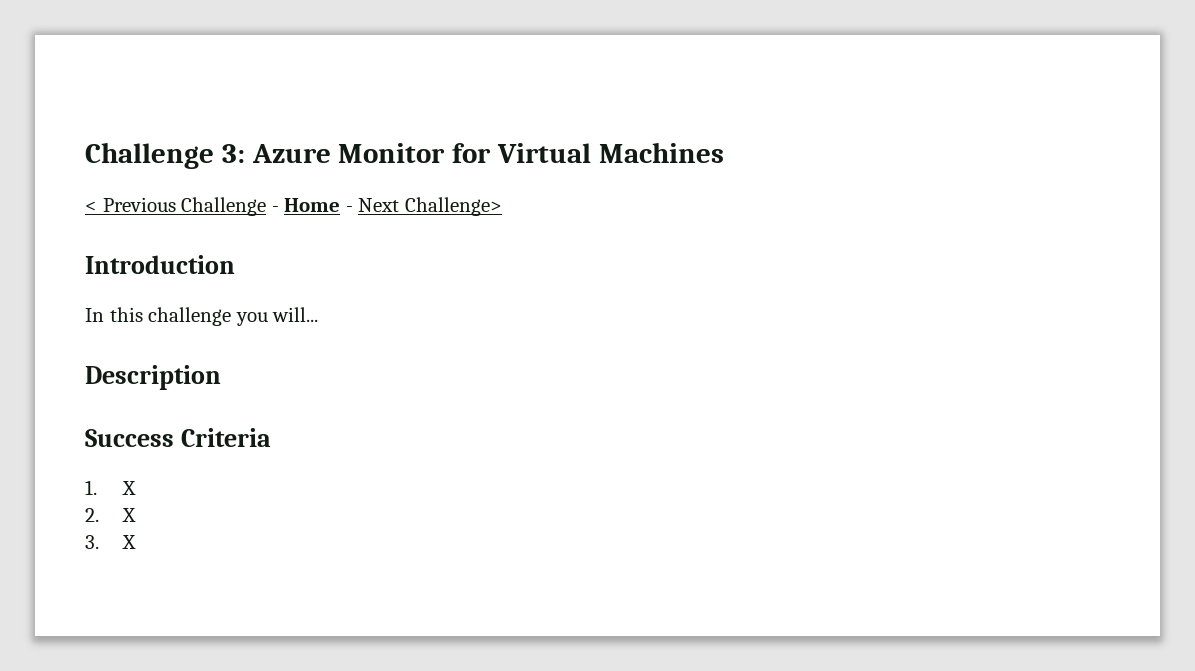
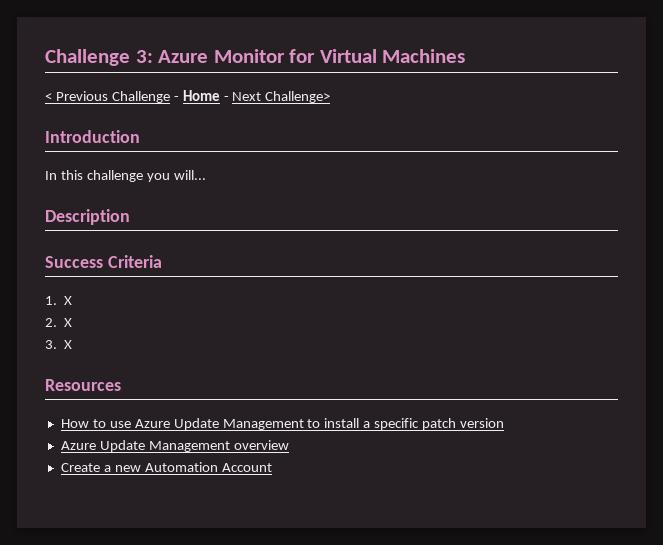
+ Resources
+ How to use Azure Update Management to install a specific patch version
+ Azure Update Management overview
+ Create a new Automation Account

